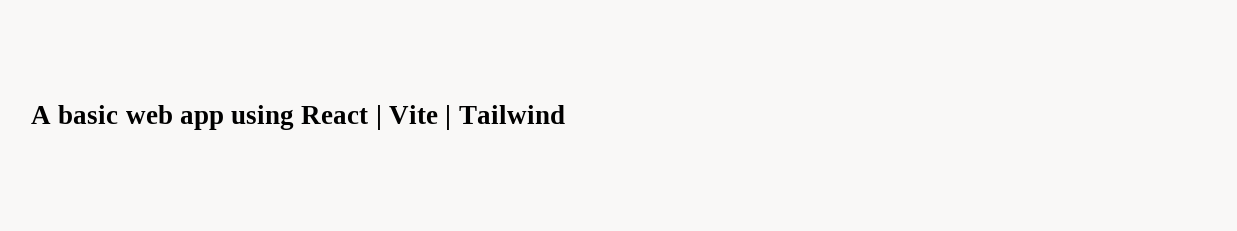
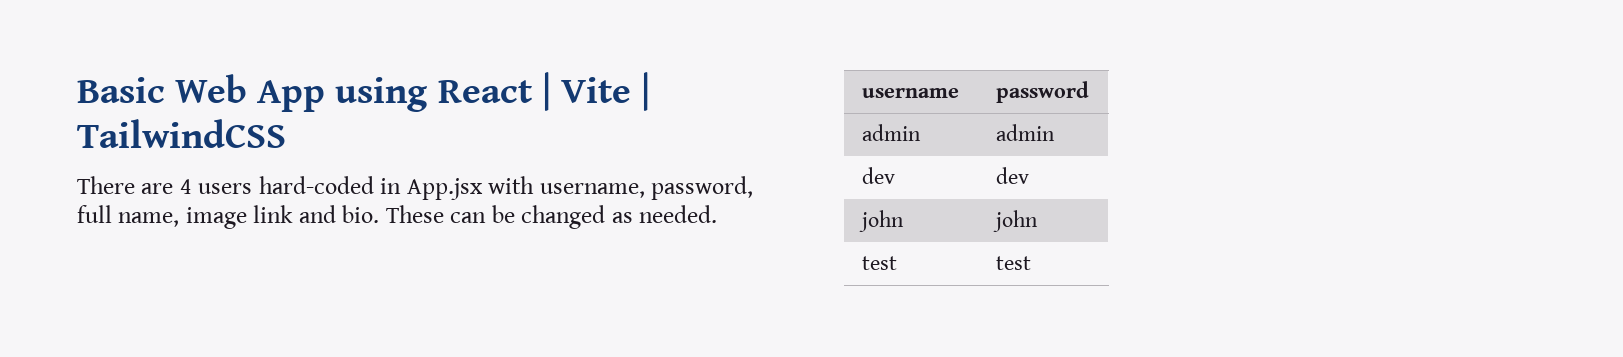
- A basic web app using React | Vite | Tailwind
+ Basic Web App using React | Vite | TailwindCSS
+ There are 4 users hard-coded in App.jsx with username, password, full name, image link and bio. These can be changed as needed.
+ username | password
+ admin | admin
+ dev | dev
+ john | john
+ test | test

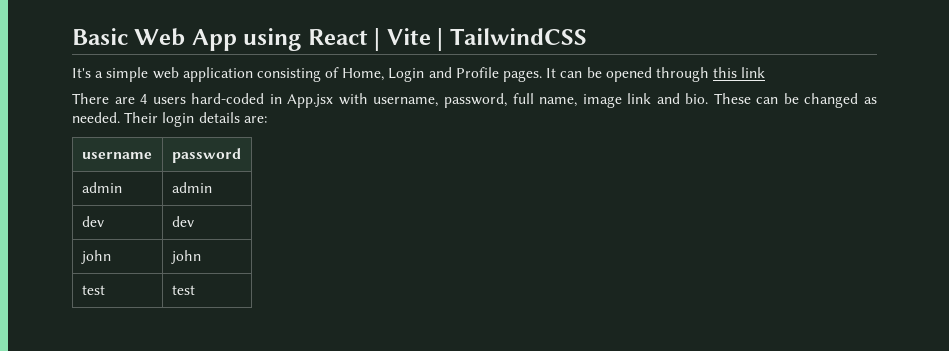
+ It's a simple web application consisting of Home, Login and Profile pages. It can be opened through this link
+ Their login details are:

